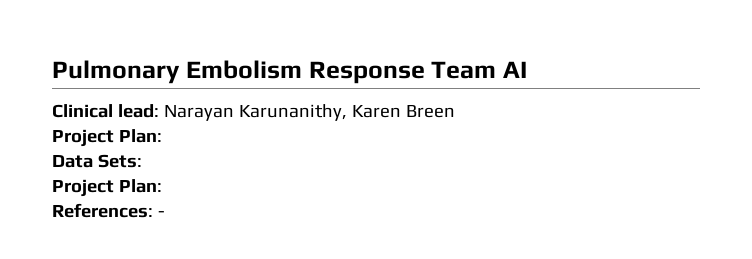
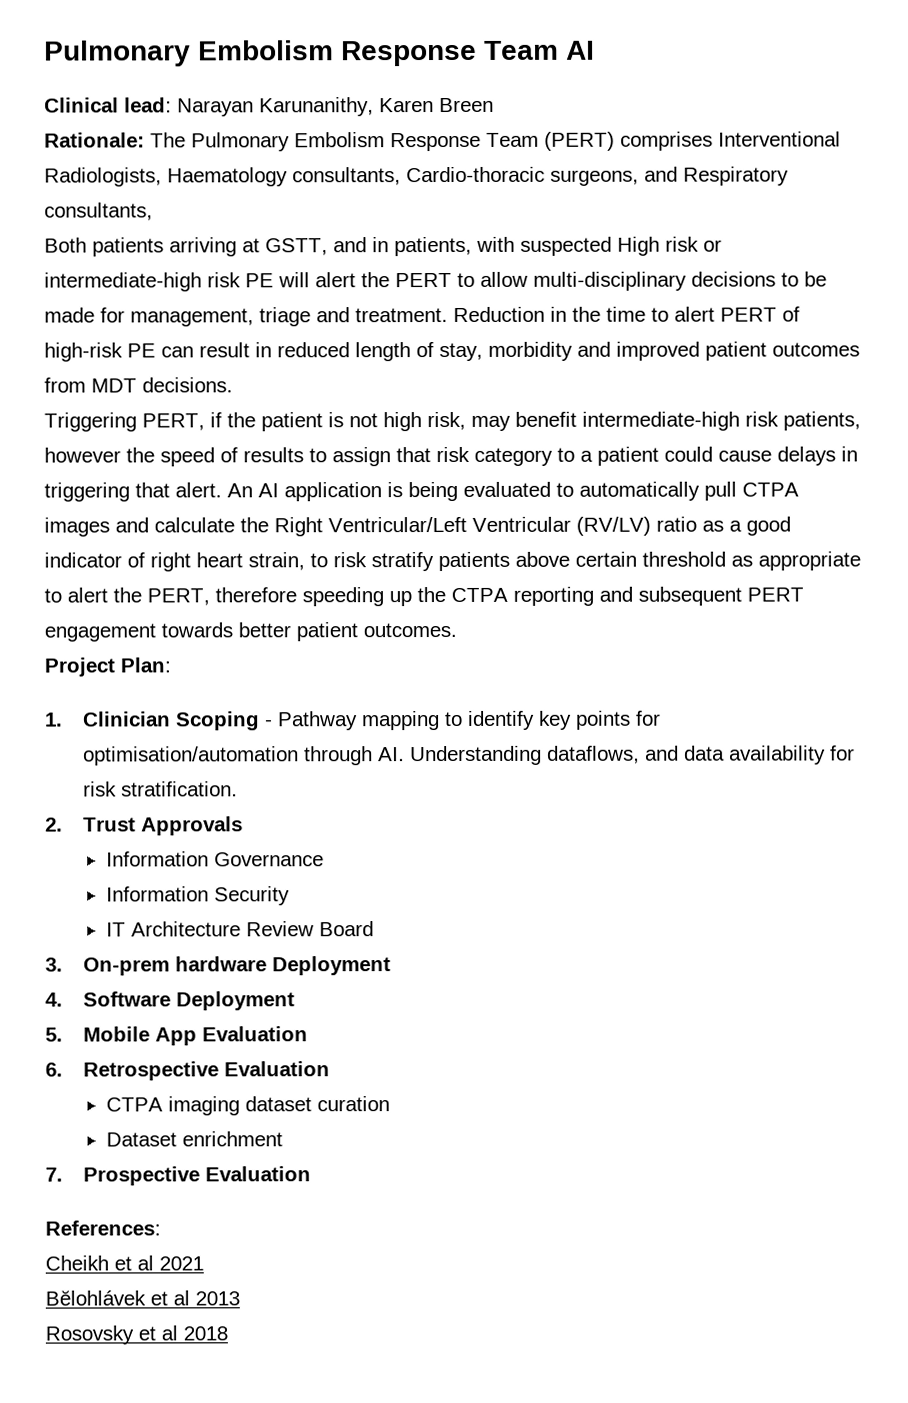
  Clinical lead: Narayan Karunanithy, Karen Breen
+ Rationale: The Pulmonary Embolism Response Team (PERT) comprises Interventional Radiologists, Haematology consultants, Cardio-thoracic surgeons, and Respiratory consultants,
+ Both patients arriving at GSTT, and in patients, with suspected High risk or intermediate-high risk PE will alert the PERT to allow multi-disciplinary decisions to be made for management, triage and treatment. Reduction in the time to alert PERT of high-risk PE can result in reduced length of stay, morbidity and improved patient outcomes from MDT decisions.
+ Triggering PERT, if the patient is not high risk, may benefit intermediate-high risk patients, however the speed of results to assign that risk category to a patient could cause delays in triggering that alert. An AI application is being evaluated to automatically pull CTPA images and calculate the Right Ventricular/Left Ventricular (RV/LV) ratio as a good indicator of right heart strain, to risk stratify patients above certain threshold as appropriate to alert the PERT, therefore speeding up the CTPA reporting and subsequent PERT engagement towards better patient outcomes.
  Project Plan:
- Data Sets:
- Project Plan:
- References: -
+ 1. Clinician Scoping - Pathway mapping to identify key points for optimisation/automation through AI. Understanding dataflows, and data availability for risk stratification.
+ 2. Trust Approvals
+ Information Governance
+ Information Security
+ IT Architecture Review Board
+ 3. On-prem hardware Deployment
+ 4. Software Deployment
+ 5. Mobile App Evaluation
+ 6. Retrospective Evaluation
+ CTPA imaging dataset curation
+ Dataset enrichment
+ 7. Prospective Evaluation
+ References:
+ Cheikh et al 2021
+ Bĕlohlávek et al 2013
+ Rosovsky et al 2018

